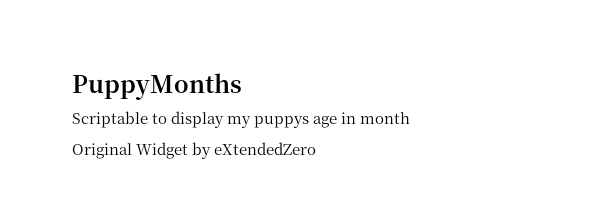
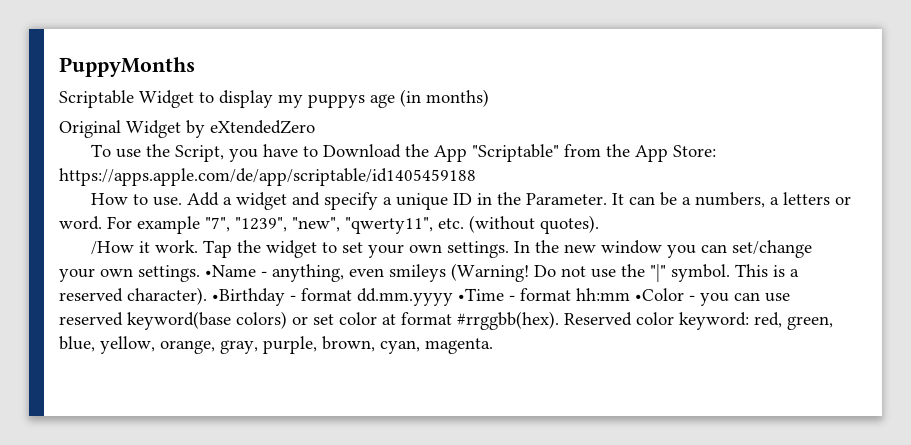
- Scriptable to display my puppys age in month
+ Scriptable Widget to display my puppys age (in months)
+ To use the Script, you have to Download the App "Scriptable" from the App Store: https://apps.apple.com/de/app/scriptable/id1405459188
+ How to use. Add a widget and specify a unique ID in the Parameter. It can be a numbers, a letters or word. For example "7", "1239", "new", "qwerty11", etc. (without quotes).
+ /How it work. Tap the widget to set your own settings. In the new window you can set/change your own settings. •Name - anything, even smileys (Warning! Do not use the "|" symbol. This is a reserved character). •Birthday - format dd.mm.yyyy •Time - format hh:mm •Color - you can use reserved keyword(base colors) or set color at format #rrggbb(hex). Reserved color keyword: red, green, blue, yellow, orange, gray, purple, brown, cyan, magenta.

